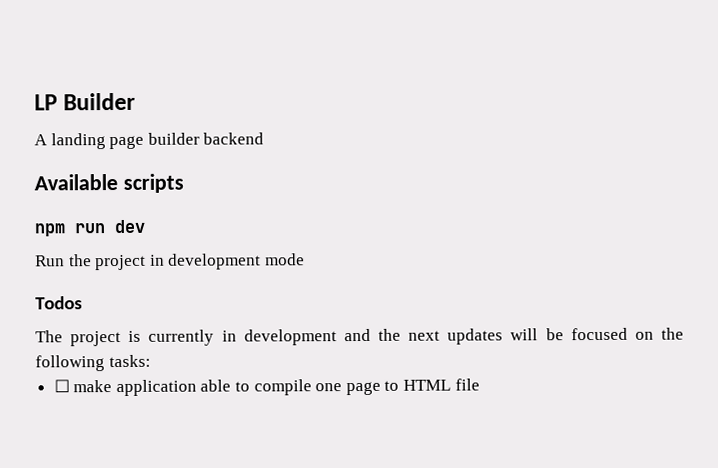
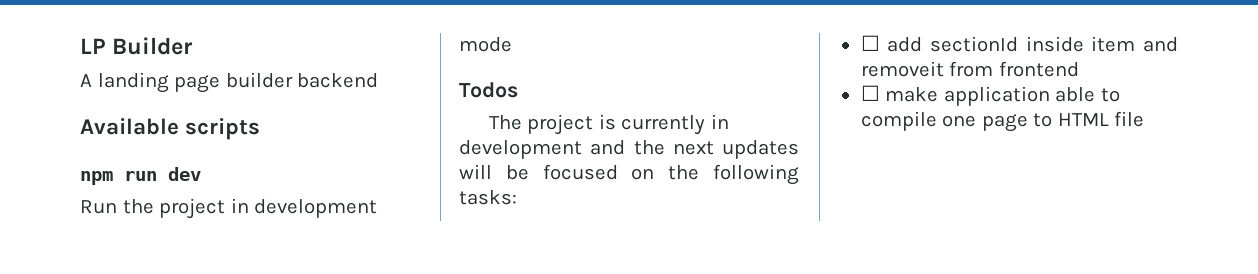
+ ☐ add sectionId inside item and removeit from frontend

